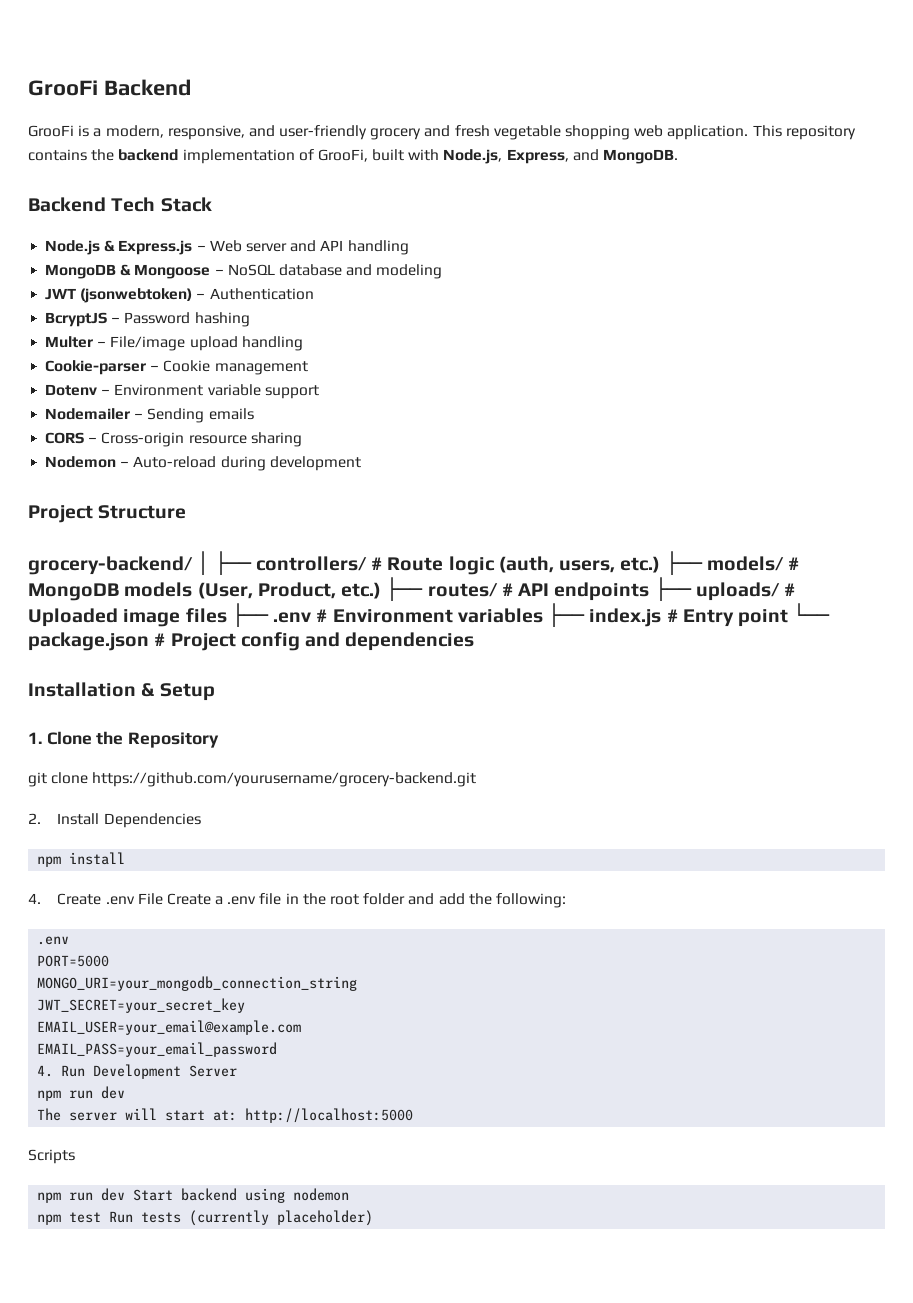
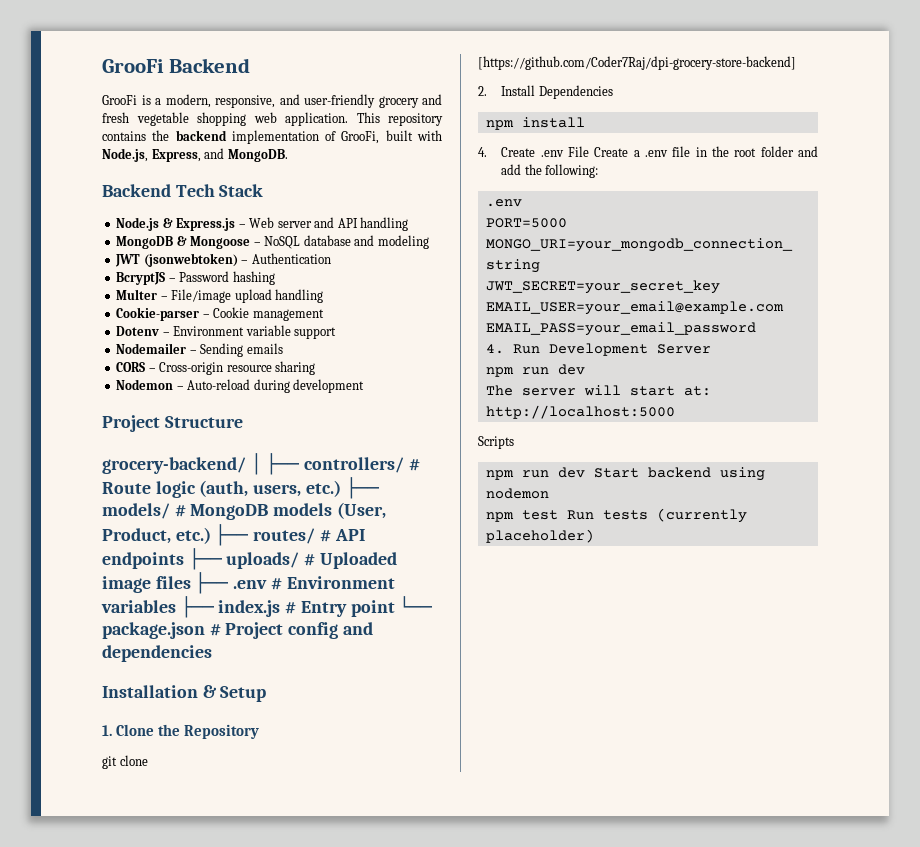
- git clone https://github.com/yourusername/grocery-backend.git
+ git clone [https://github.com/Coder7Raj/dpi-grocery-store-backend]

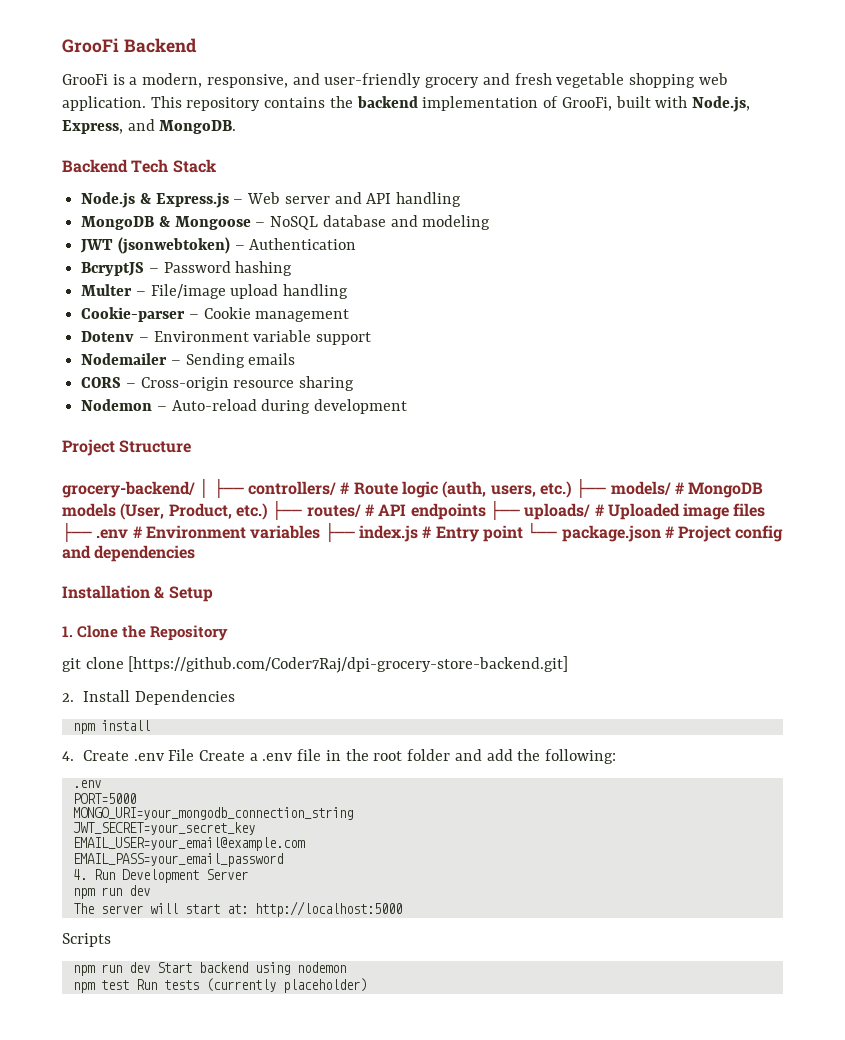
- git clone [https://github.com/Coder7Raj/dpi-grocery-store-backend]
+ git clone [https://github.com/Coder7Raj/dpi-grocery-store-backend.git]

